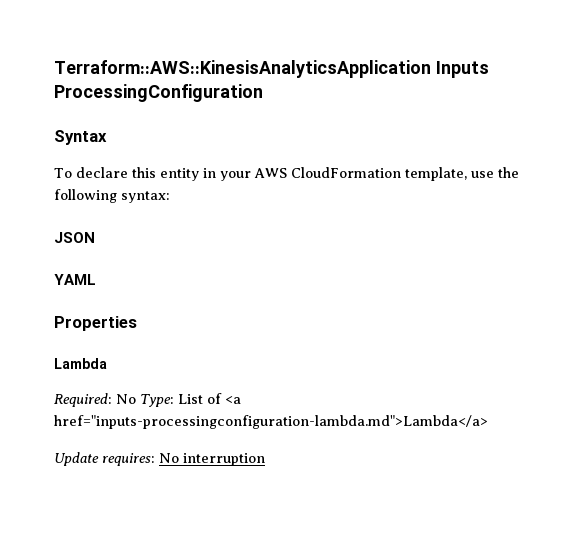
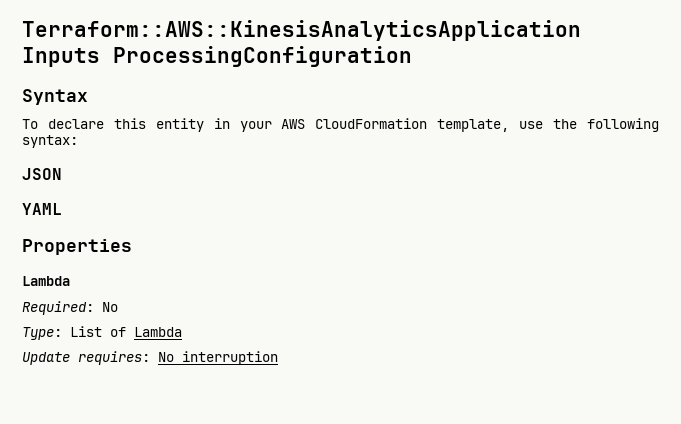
- Required: No Type: List of <a href="inputs-processingconfiguration-lambda.md">Lambda</a>
+ Required: No
+ Type: List of Lambda

